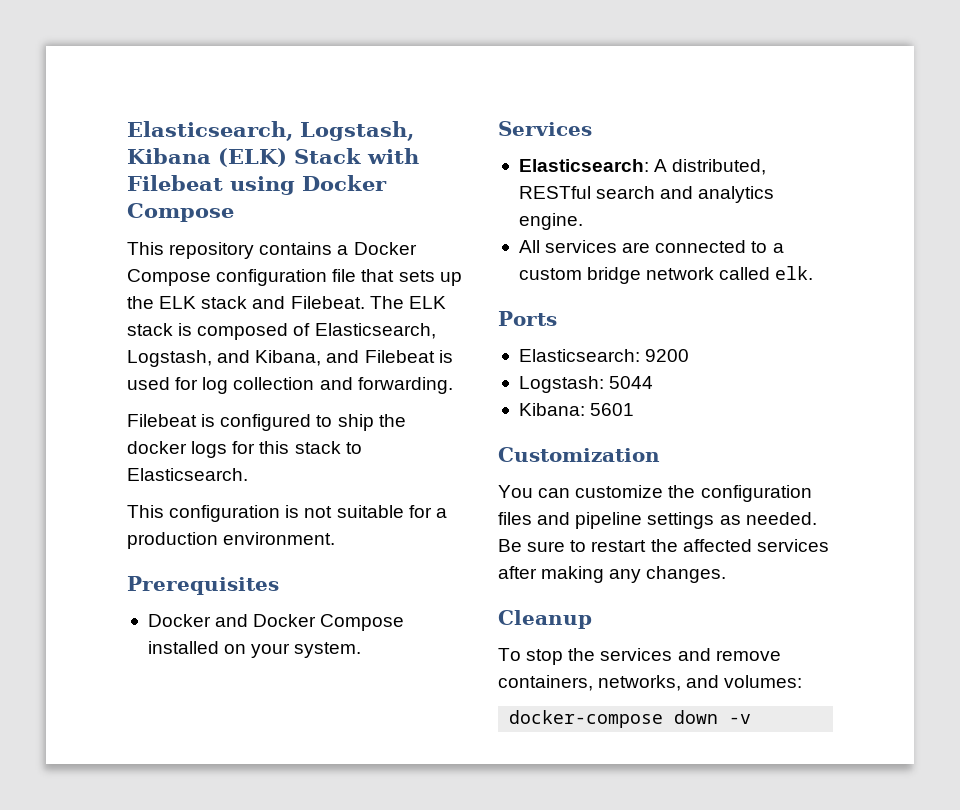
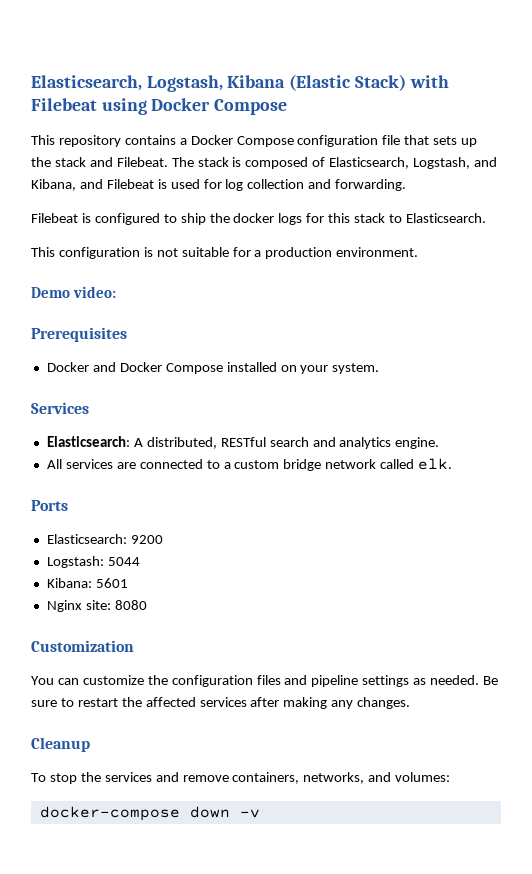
- Elasticsearch, Logstash, Kibana (ELK) Stack with Filebeat using Docker Compose
+ Elasticsearch, Logstash, Kibana (Elastic Stack) with Filebeat using Docker Compose
- This repository contains a Docker Compose configuration file that sets up the ELK stack and Filebeat.
+ This repository contains a Docker Compose configuration file that sets up the stack and Filebeat.
- The ELK stack is composed of Elasticsearch, Logstash, and Kibana, and Filebeat is used for log collection and forwarding.
+ The stack is composed of Elasticsearch, Logstash, and Kibana, and Filebeat is used for log collection and forwarding.
+ Demo video:
+ Nginx site: 8080

